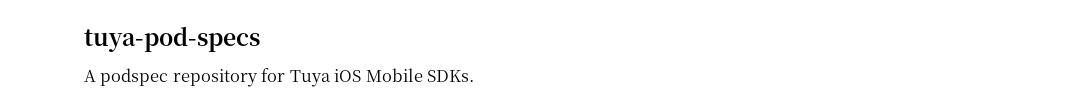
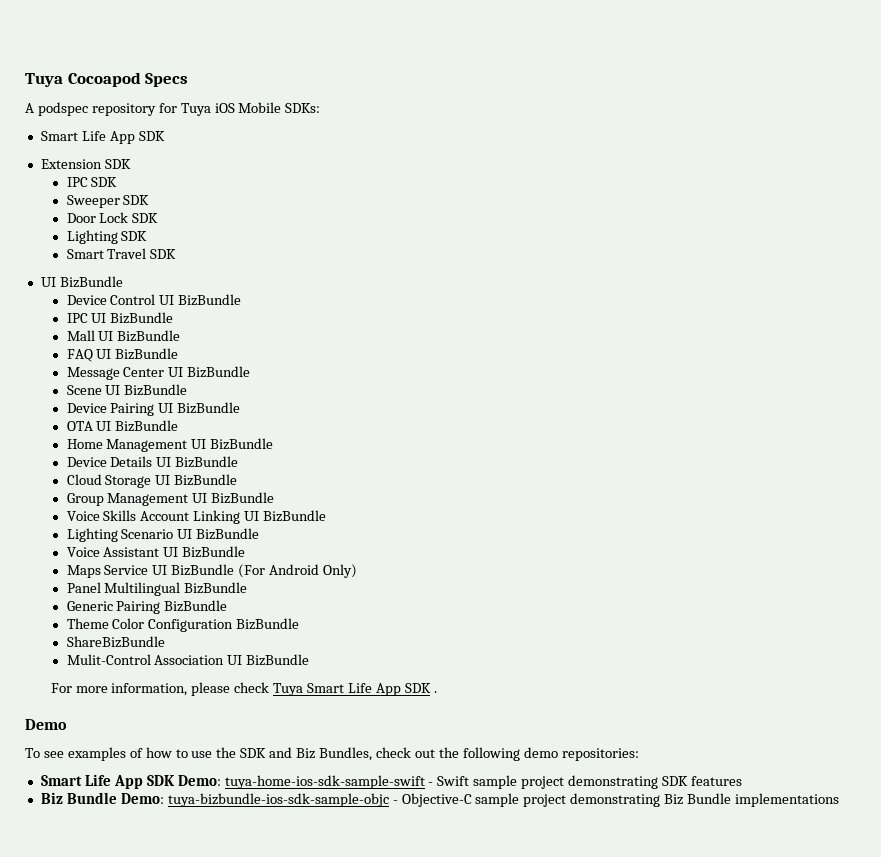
- tuya-pod-specs
+ Tuya Cocoapod Specs
- A podspec repository for Tuya iOS Mobile SDKs.
+ A podspec repository for Tuya iOS Mobile SDKs:
+ Smart Life App SDK
+ Extension SDK
+ IPC SDK
+ Sweeper SDK
+ Door Lock SDK
+ Lighting SDK
+ Smart Travel SDK
+ UI BizBundle
+ Device Control UI BizBundle
+ IPC UI BizBundle
+ Mall UI BizBundle
+ FAQ UI BizBundle
+ Message Center UI BizBundle
+ Scene UI BizBundle
+ Device Pairing UI BizBundle
+ OTA UI BizBundle
+ Home Management UI BizBundle
+ Device Details UI BizBundle
+ Cloud Storage UI BizBundle
+ Group Management UI BizBundle
+ Voice Skills Account Linking UI BizBundle
+ Lighting Scenario UI BizBundle
+ Voice Assistant UI BizBundle
+ Maps Service UI BizBundle (For Android Only)
+ Panel Multilingual BizBundle
+ Generic Pairing BizBundle
+ Theme Color Configuration BizBundle
+ ShareBizBundle
+ Mulit-Control Association UI BizBundle
+ For more information, please check Tuya Smart Life App SDK .
+ Demo
+ To see examples of how to use the SDK and Biz Bundles, check out the following demo repositories:
+ Smart Life App SDK Demo: tuya-home-ios-sdk-sample-swift - Swift sample project demonstrating SDK features
+ Biz Bundle Demo: tuya-bizbundle-ios-sdk-sample-objc - Objective-C sample project demonstrating Biz Bundle implementations

